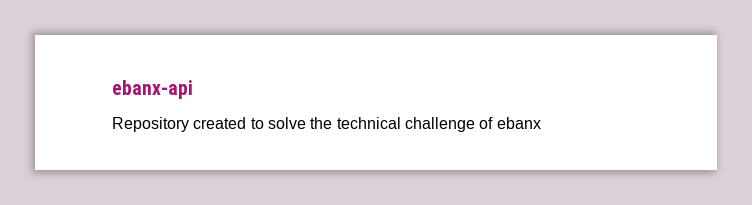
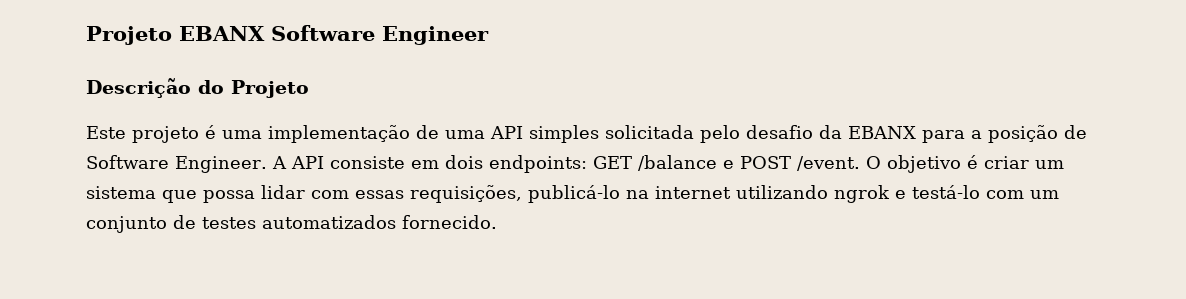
- ebanx-api
- Repository created to solve the technical challenge of ebanx
+ Projeto EBANX Software Engineer
+ Descrição do Projeto
+ Este projeto é uma implementação de uma API simples solicitada pelo desafio da EBANX para a posição de Software Engineer. A API consiste em dois endpoints: GET /balance e POST /event. O objetivo é criar um sistema que possa lidar com essas requisições, publicá-lo na internet utilizando ngrok e testá-lo com um conjunto de testes automatizados fornecido.

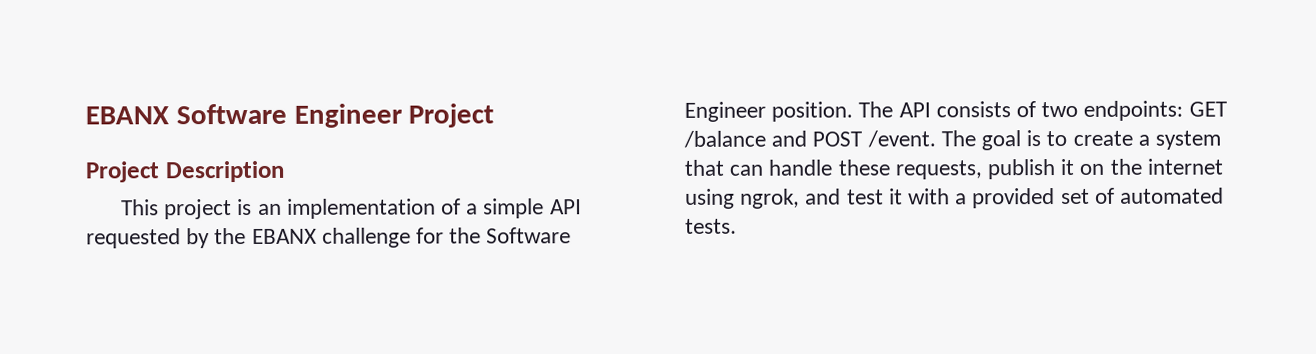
- Projeto EBANX Software Engineer
- Descrição do Projeto
- Este projeto é uma implementação de uma API simples solicitada pelo desafio da EBANX para a posição de Software Engineer. A API consiste em dois endpoints: GET /balance e POST /event.
+ EBANX Software Engineer Project
+ Project Description
+ This project is an implementation of a simple API requested by the EBANX challenge for the Software Engineer position. The API consists of two endpoints: GET /balance and POST /event.
- O objetivo é criar um sistema que possa lidar com essas requisições, publicá-lo na internet utilizando ngrok e testá-lo com um conjunto de testes automatizados fornecido.
+ The goal is to create a system that can handle these requests, publish it on the internet using ngrok, and test it with a provided set of automated tests.

